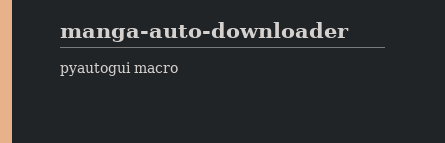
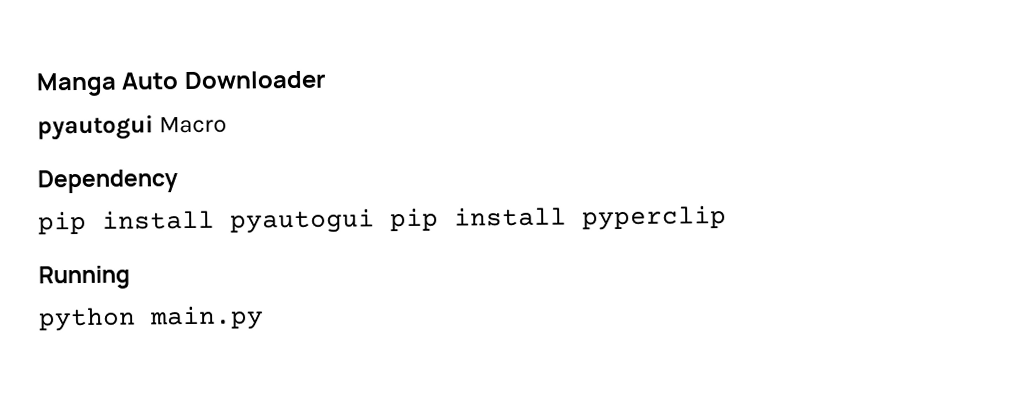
- manga-auto-downloader
- pyautogui macro
+ Manga Auto Downloader
+ pyautogui Macro
+ Dependency
+ pip install pyautogui pip install pyperclip
+ Running
+ python main.py

